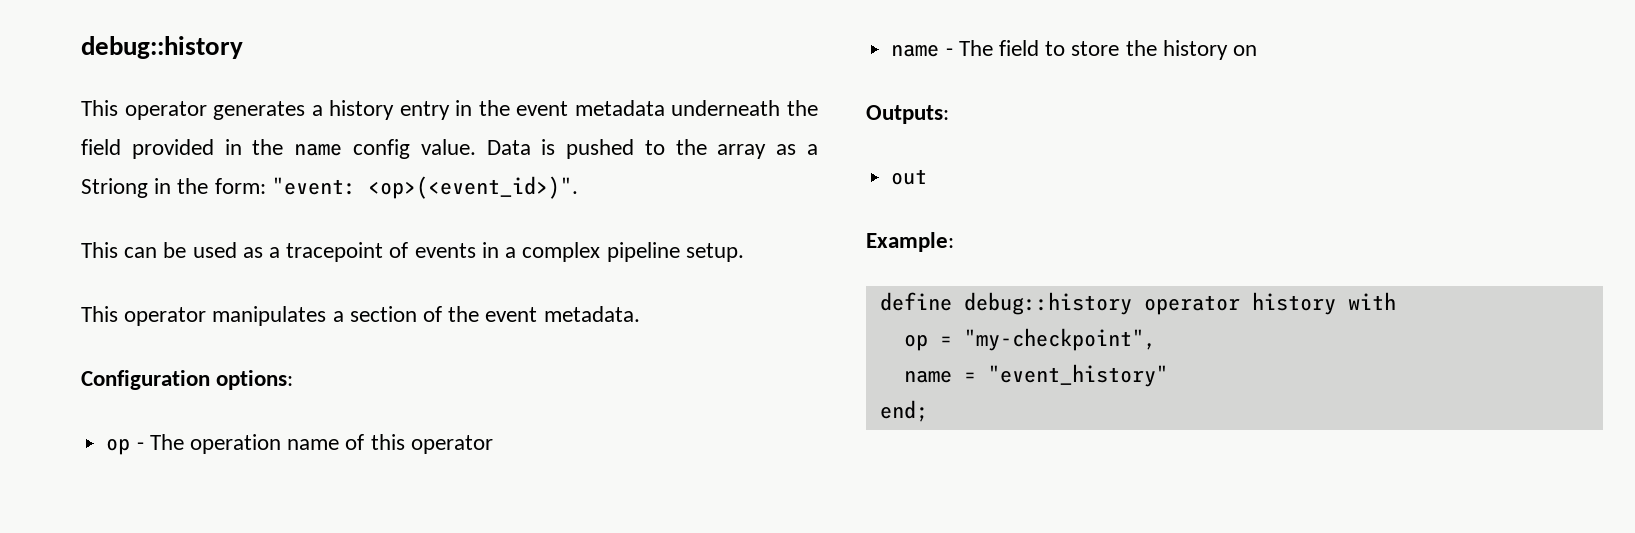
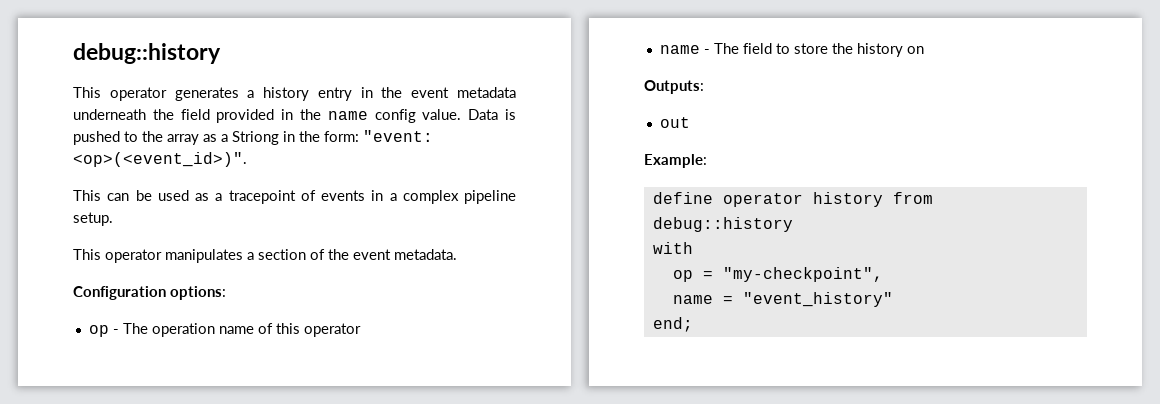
- define debug::history operator history with
+ define operator history from debug::history
+ with

